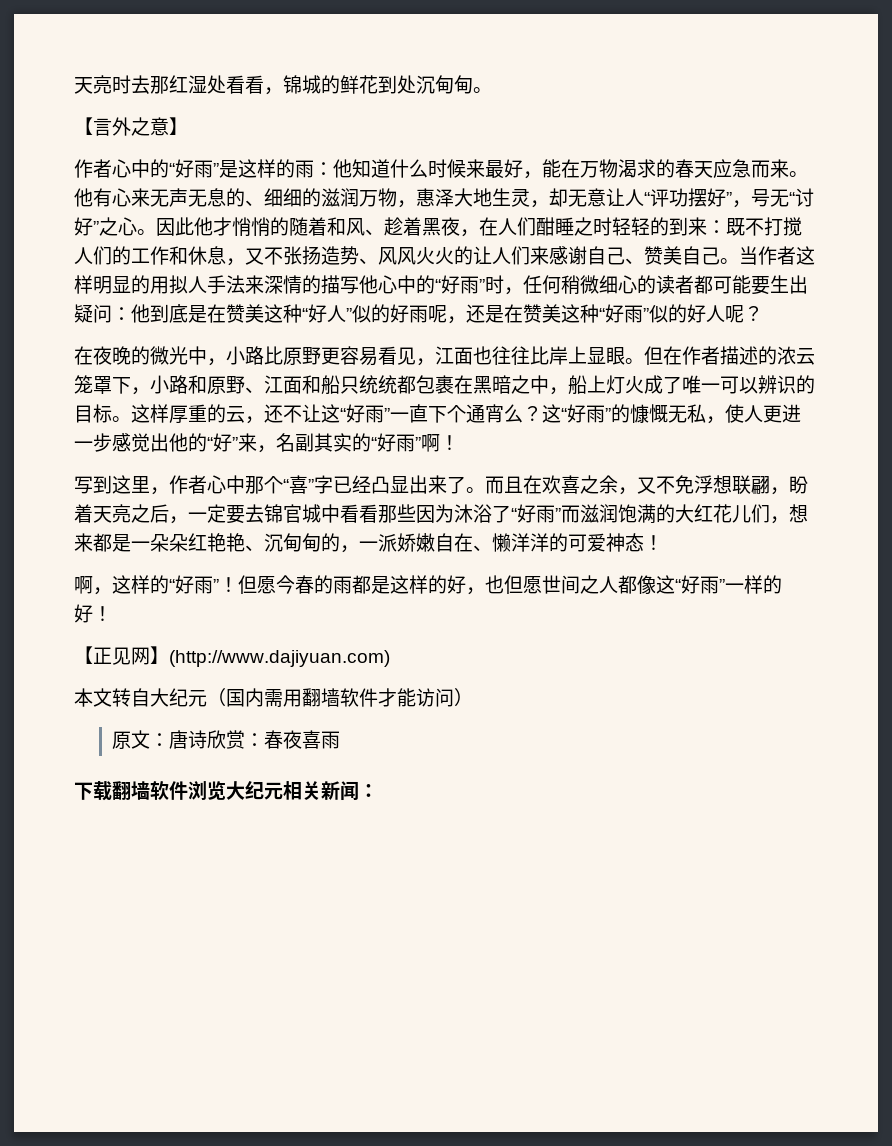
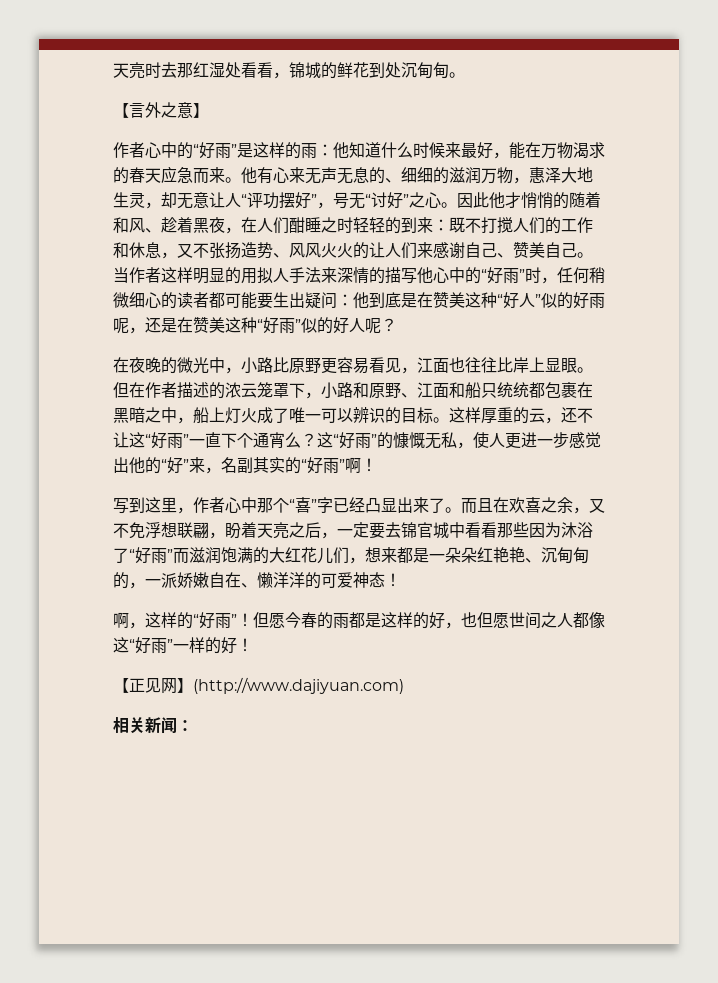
- 本文转自大纪元（国内需用翻墙软件才能访问）
- 原文：唐诗欣赏：春夜喜雨
- 下载翻墙软件浏览大纪元相关新闻：
+ 相关新闻：

